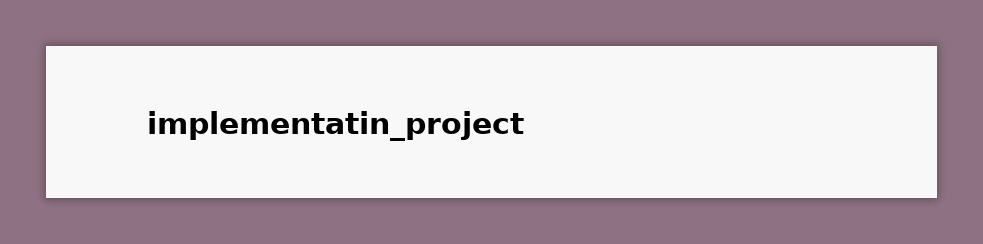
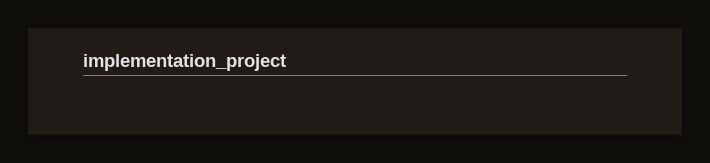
- implementatin_project
+ implementation_project

